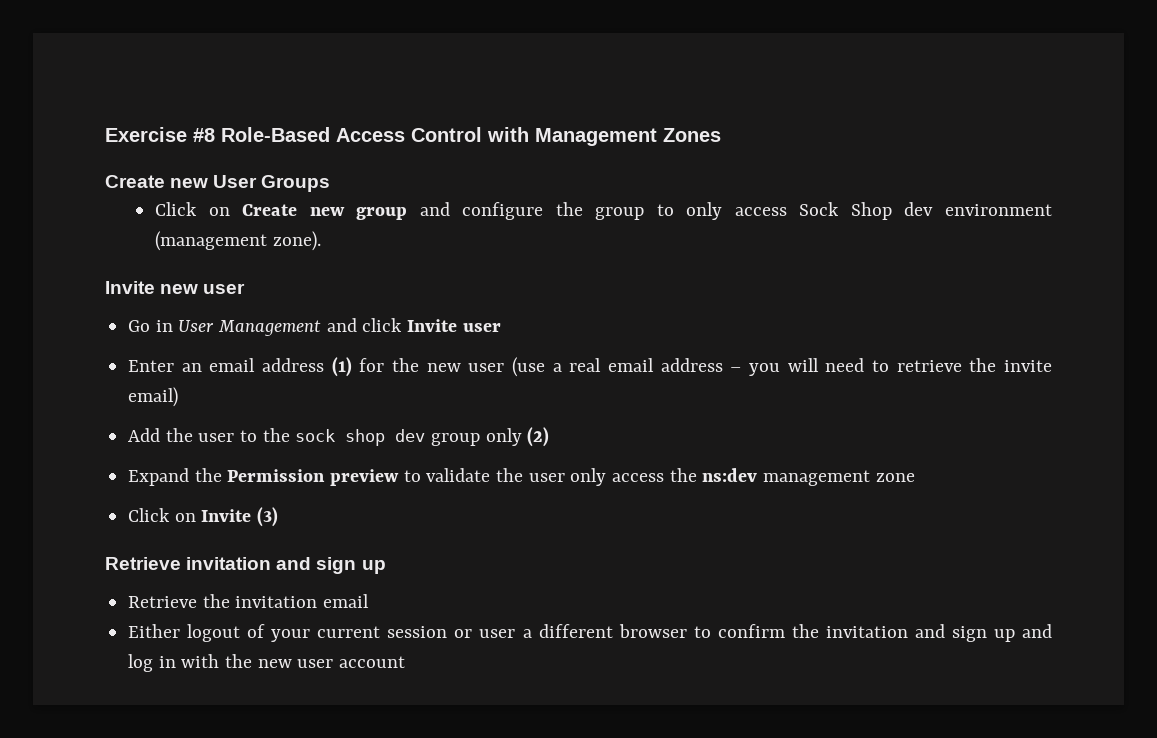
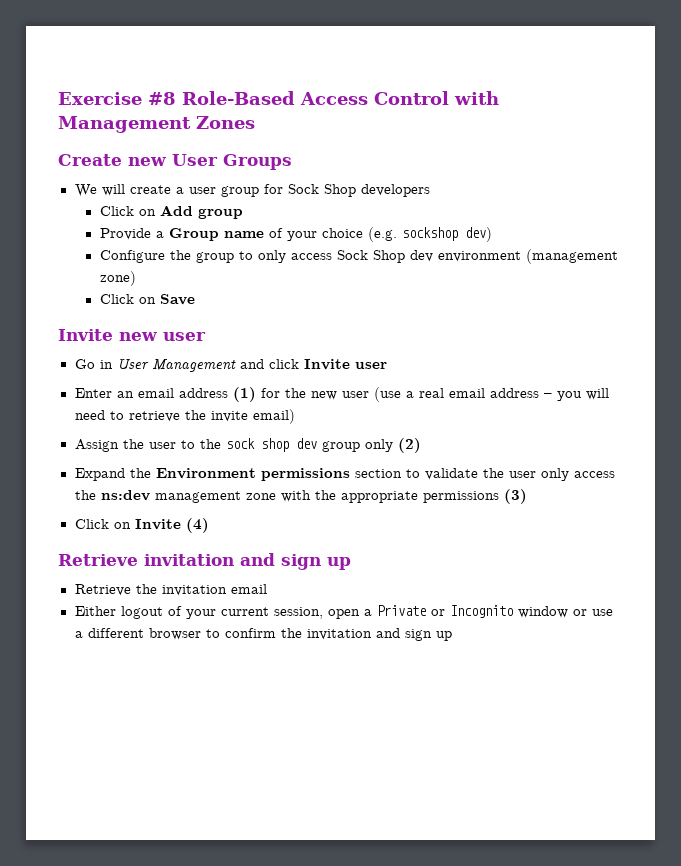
- Click on Create new group and configure the group to only access Sock Shop dev environment (management zone).
+ We will create a user group for Sock Shop developers
+ Click on Add group
+ Provide a Group name of your choice (e.g. sockshop dev)
+ Configure the group to only access Sock Shop dev environment (management zone)
+ Click on Save
- Add the user to the sock shop dev group only (2)
+ Assign the user to the sock shop dev group only (2)
- Expand the Permission preview to validate the user only access the ns:dev management zone
+ Expand the Environment permissions section to validate the user only access the ns:dev management zone with the appropriate permissions (3)
- Click on Invite (3)
+ Click on Invite (4)
- Either logout of your current session or user a different browser to confirm the invitation and sign up and log in with the new user account
+ Either logout of your current session, open a Private or Incognito window or use a different browser to confirm the invitation and sign up

